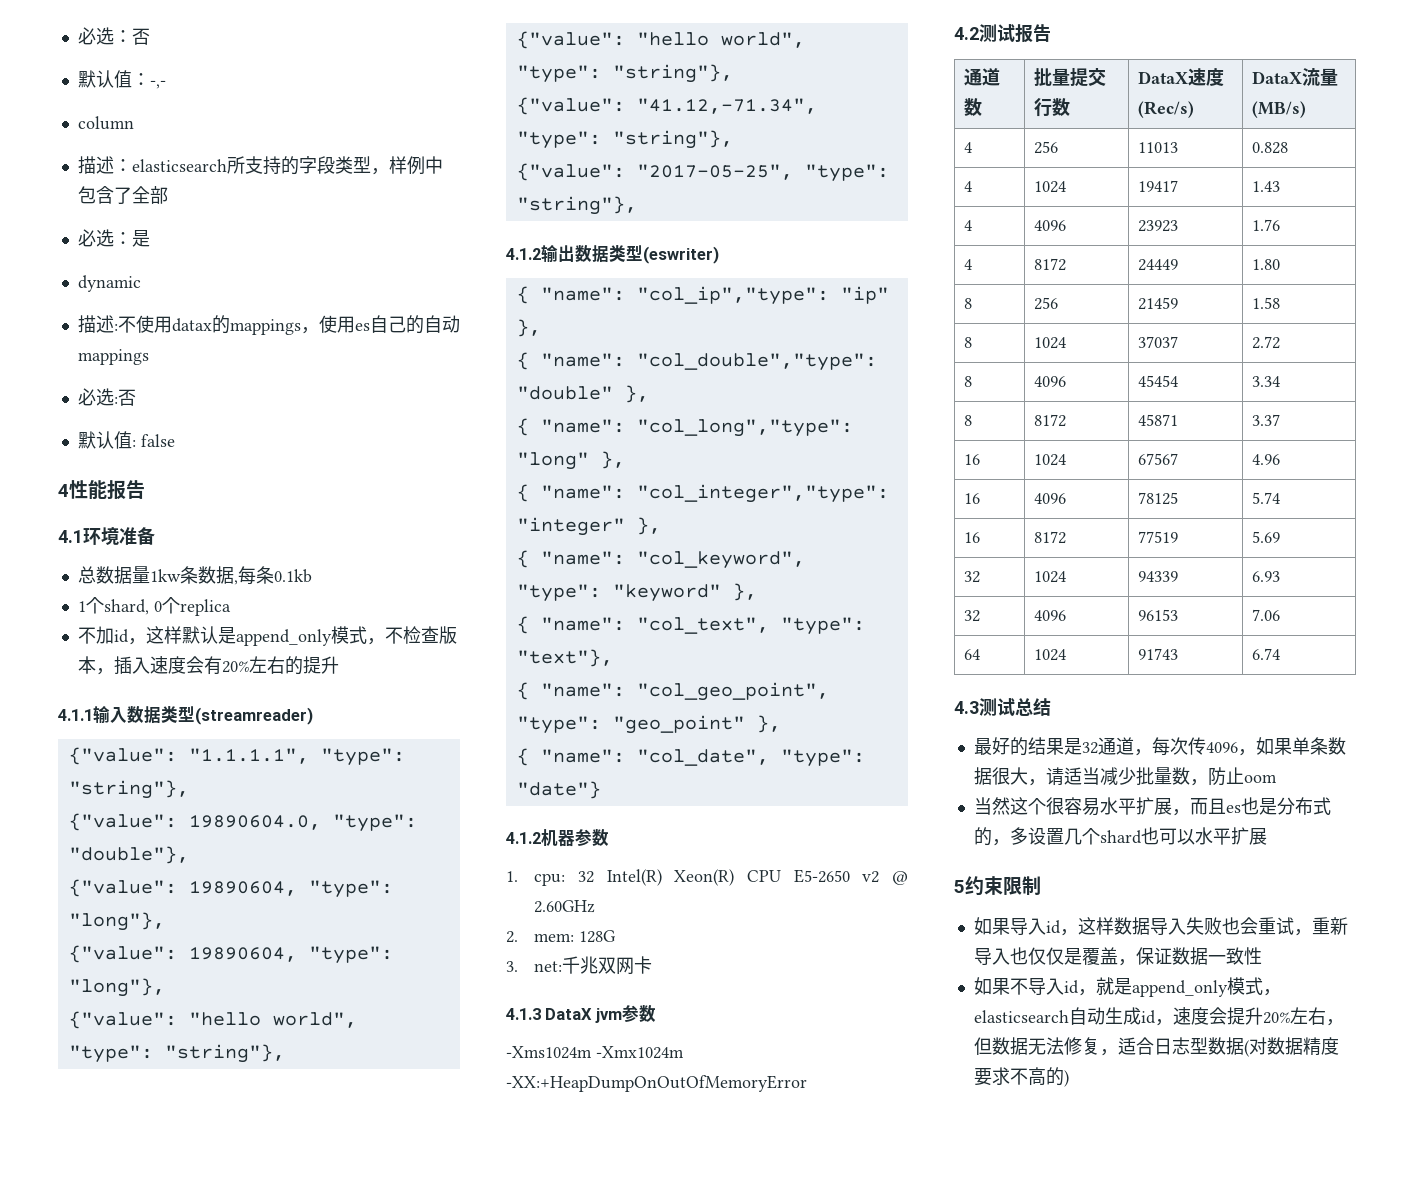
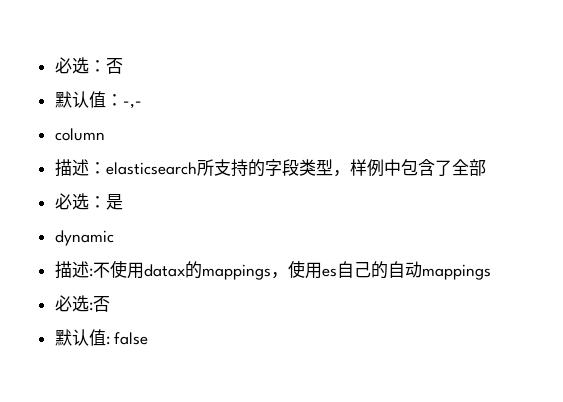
- 4性能报告
- 4.1环境准备
- 总数据量1kw条数据,每条0.1kb
- 1个shard, 0个replica
- 不加id，这样默认是append_only模式，不检查版本，插入速度会有20%左右的提升
- 4.1.1输入数据类型(streamreader)
- {"value": "1.1.1.1", "type": "string"},
- {"value": 19890604.0, "type": "double"},
- {"value": 19890604, "type": "long"},
- {"value": 19890604, "type": "long"},
- {"value": "hello world", "type": "string"},
- {"value": "hello world", "type": "string"},
- {"value": "41.12,-71.34", "type": "string"},
- {"value": "2017-05-25", "type": "string"},
- 4.1.2输出数据类型(eswriter)
- { "name": "col_ip","type": "ip" },
- { "name": "col_double","type": "double" },
- { "name": "col_long","type": "long" },
- { "name": "col_integer","type": "integer" },
- { "name": "col_keyword", "type": "keyword" },
- { "name": "col_text", "type": "text"},
- { "name": "col_geo_point", "type": "geo_point" },
- { "name": "col_date", "type": "date"}
- 4.1.2机器参数
- 1. cpu: 32 Intel(R) Xeon(R) CPU E5-2650 v2 @ 2.60GHz
- 2. mem: 128G
- 3. net:千兆双网卡
- 4.1.3 DataX jvm参数
- -Xms1024m -Xmx1024m -XX:+HeapDumpOnOutOfMemoryError
- 4.2测试报告
- 通道数 | 批量提交行数 | DataX速度(Rec/s) | DataX流量(MB/s)
- 4 | 256 | 11013 | 0.828
- 4 | 1024 | 19417 | 1.43
- 4 | 4096 | 23923 | 1.76
- 4 | 8172 | 24449 | 1.80
- 8 | 256 | 21459 | 1.58
- 8 | 1024 | 37037 | 2.72
- 8 | 4096 | 45454 | 3.34
- 8 | 8172 | 45871 | 3.37
- 16 | 1024 | 67567 | 4.96
- 16 | 4096 | 78125 | 5.74
- 16 | 8172 | 77519 | 5.69
- 32 | 1024 | 94339 | 6.93
- 32 | 4096 | 96153 | 7.06
- 64 | 1024 | 91743 | 6.74
- 4.3测试总结
- 最好的结果是32通道，每次传4096，如果单条数据很大，请适当减少批量数，防止oom
- 当然这个很容易水平扩展，而且es也是分布式的，多设置几个shard也可以水平扩展
- 5约束限制
- 如果导入id，这样数据导入失败也会重试，重新导入也仅仅是覆盖，保证数据一致性
- 如果不导入id，就是append_only模式，elasticsearch自动生成id，速度会提升20%左右，但数据无法修复，适合日志型数据(对数据精度要求不高的)

